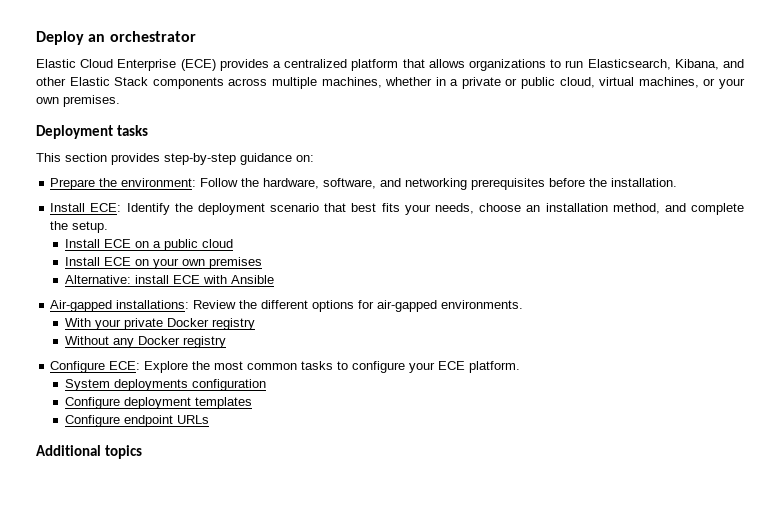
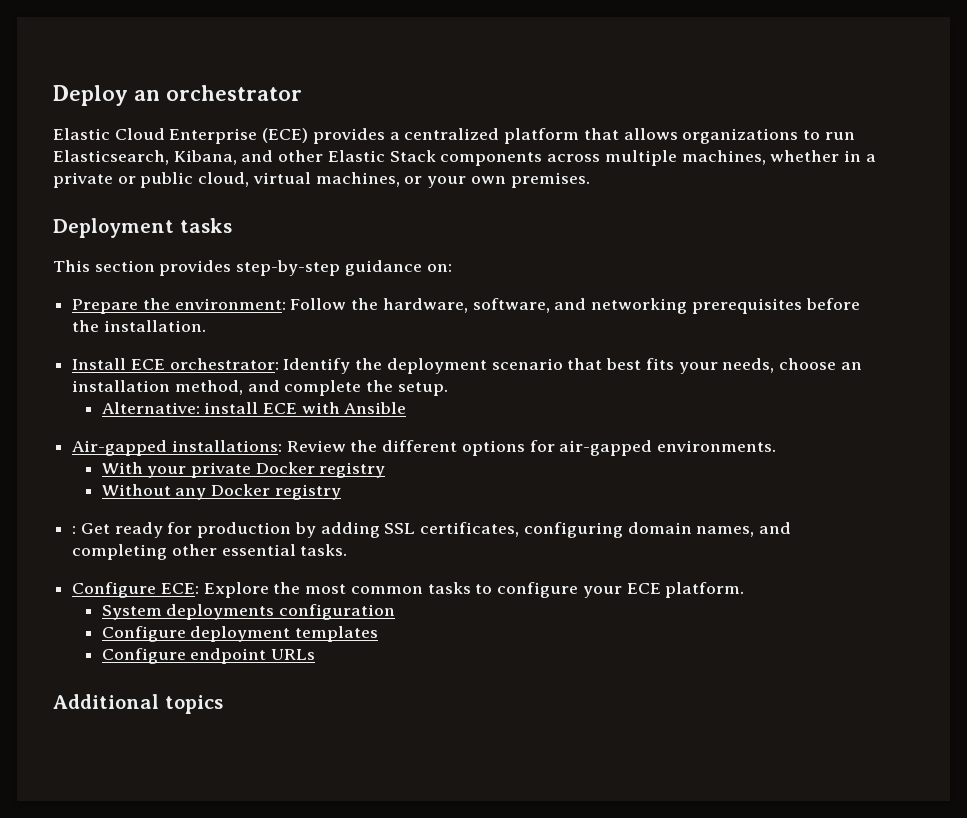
- Install ECE: Identify the deployment scenario that best fits your needs, choose an installation method, and complete the setup.
+ Install ECE orchestrator: Identify the deployment scenario that best fits your needs, choose an installation method, and complete the setup.
- Install ECE on a public cloud
- Install ECE on your own premises
+ : Get ready for production by adding SSL certificates, configuring domain names, and completing other essential tasks.

